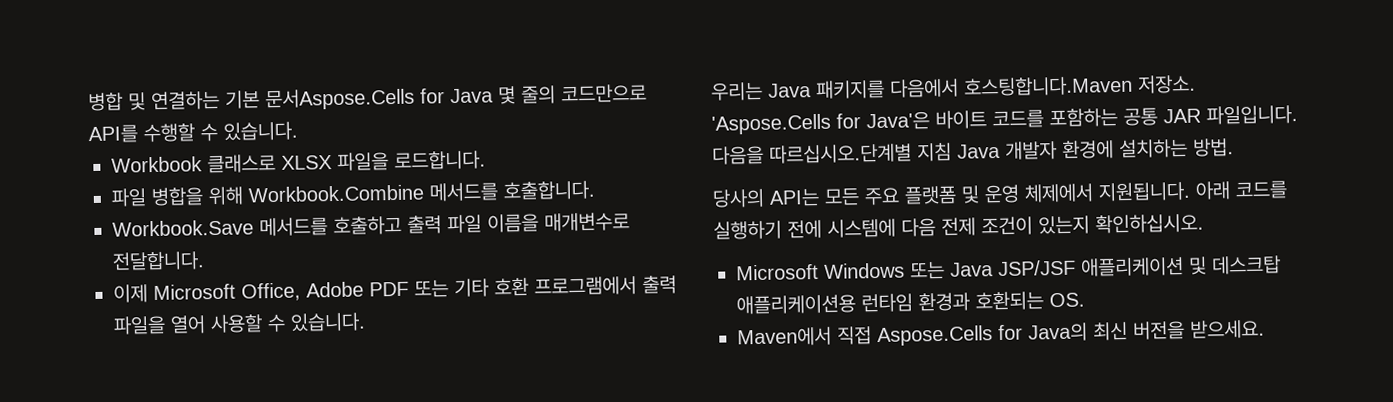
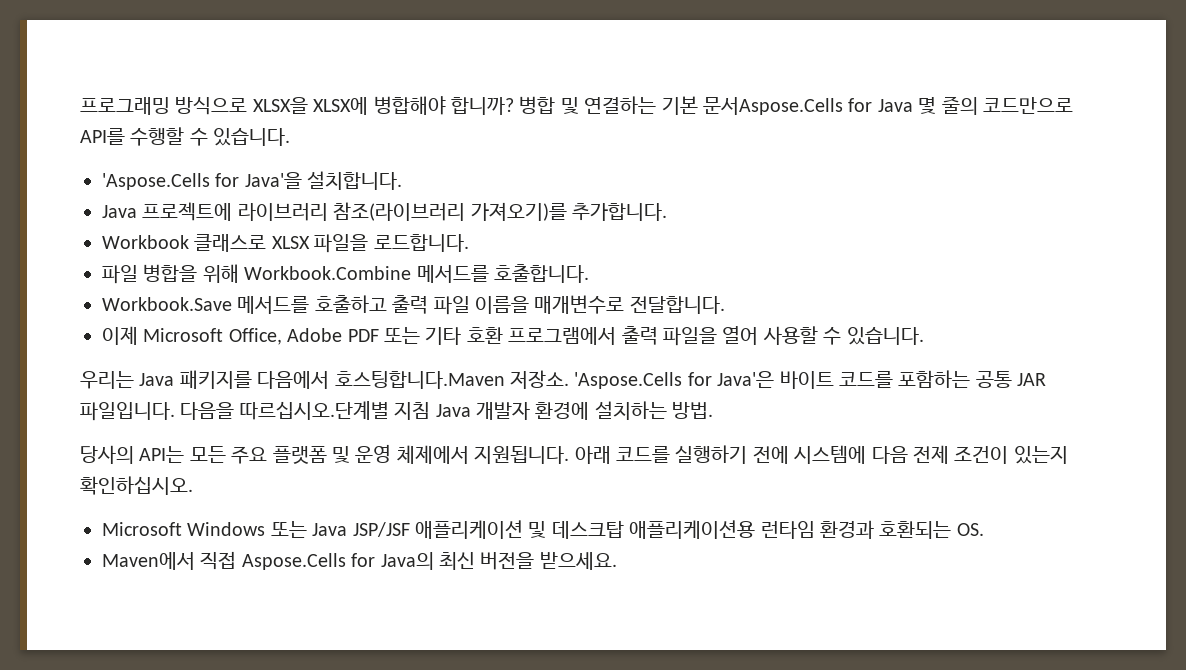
+ 프로그래밍 방식으로 XLSX을 XLSX에 병합해야 합니까?
+ 'Aspose.Cells for Java'을 설치합니다.
+ Java 프로젝트에 라이브러리 참조(라이브러리 가져오기)를 추가합니다.

